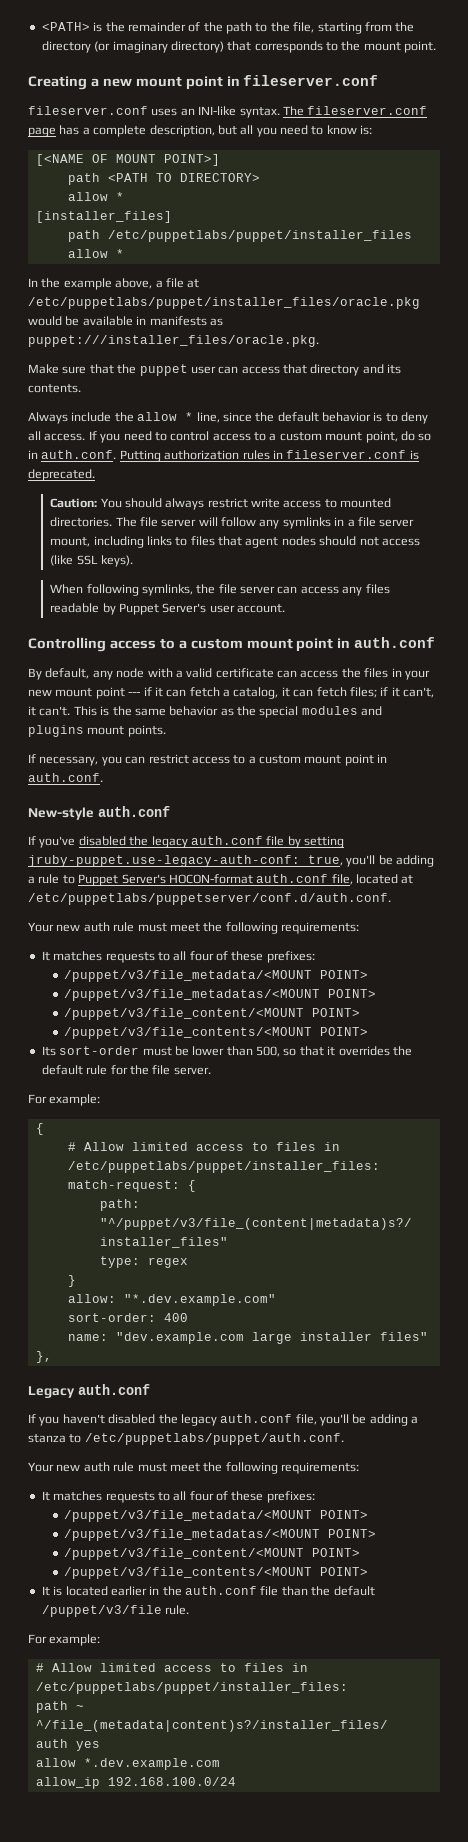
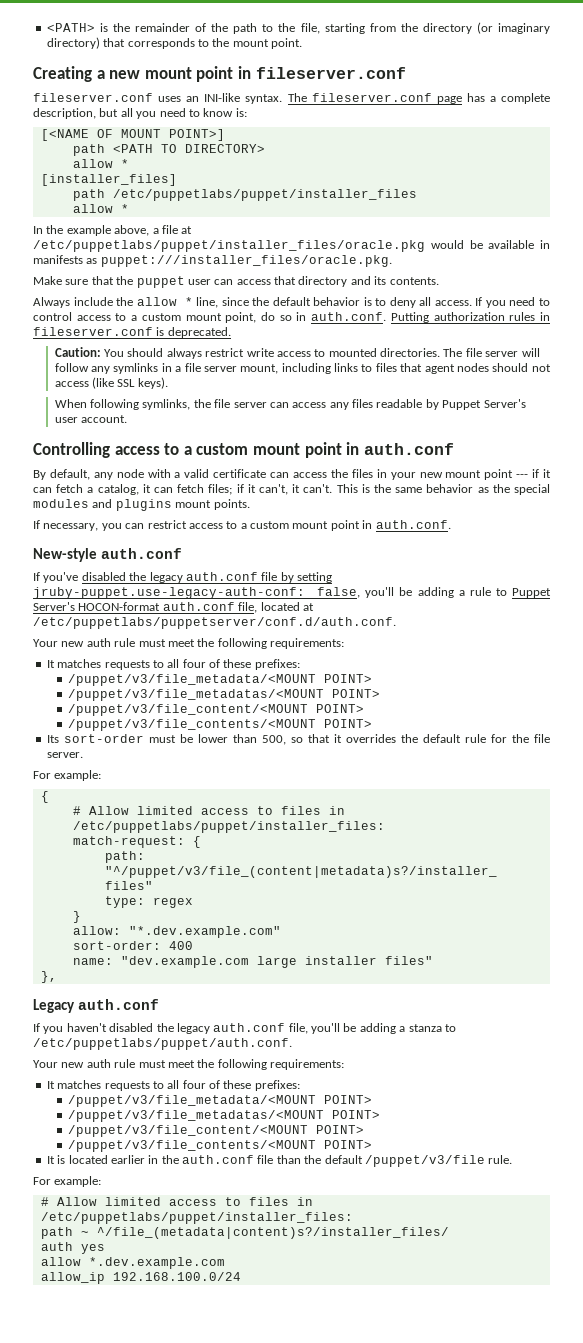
- If you've disabled the legacy auth.conf file by setting jruby-puppet.use-legacy-auth-conf: true, you'll be adding a rule to Puppet Server's HOCON-format auth.conf file, located at /etc/puppetlabs/puppetserver/conf.d/auth.conf.
+ If you've disabled the legacy auth.conf file by setting jruby-puppet.use-legacy-auth-conf: false, you'll be adding a rule to Puppet Server's HOCON-format auth.conf file, located at /etc/puppetlabs/puppetserver/conf.d/auth.conf.

